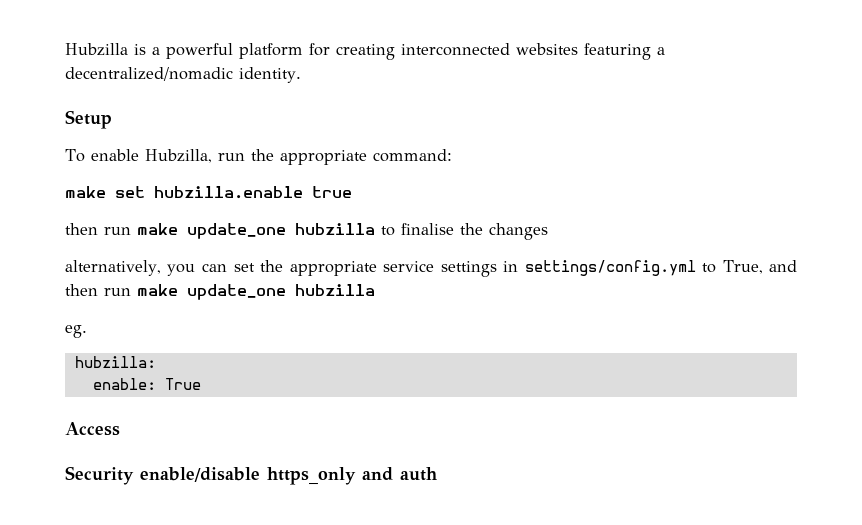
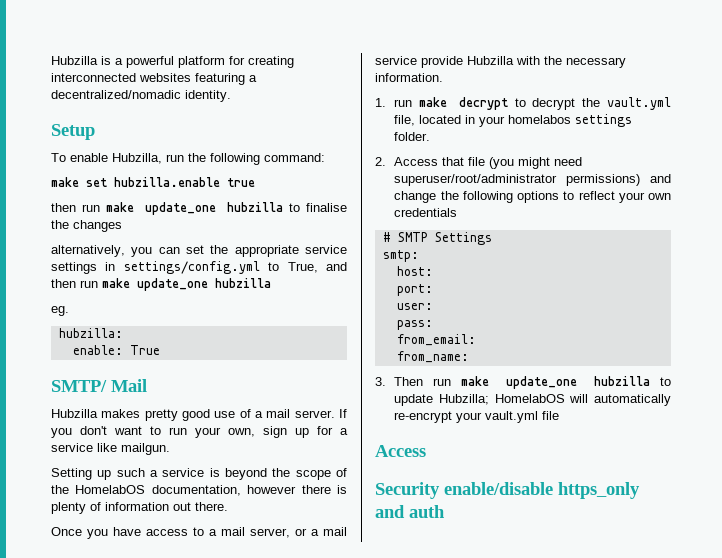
- To enable Hubzilla, run the appropriate command:
+ To enable Hubzilla, run the following command:
+ SMTP/ Mail
+ Hubzilla makes pretty good use of a mail server. If you don't want to run your own, sign up for a service like mailgun.
+ Setting up such a service is beyond the scope of the HomelabOS documentation, however there is plenty of information out there.
+ Once you have access to a mail server, or a mail service provide Hubzilla with the necessary information.
+ 1. run make decrypt to decrypt the vault.yml file, located in your homelabos settings folder.
+ 2. Access that file (you might need superuser/root/administrator permissions) and change the following options to reflect your own credentials
+ # SMTP Settings
+ smtp:
+ host:
+ port:
+ user:
+ pass:
+ from_email:
+ from_name:
+ 3. Then run make update_one hubzilla to update Hubzilla; HomelabOS will automatically re-encrypt your vault.yml file

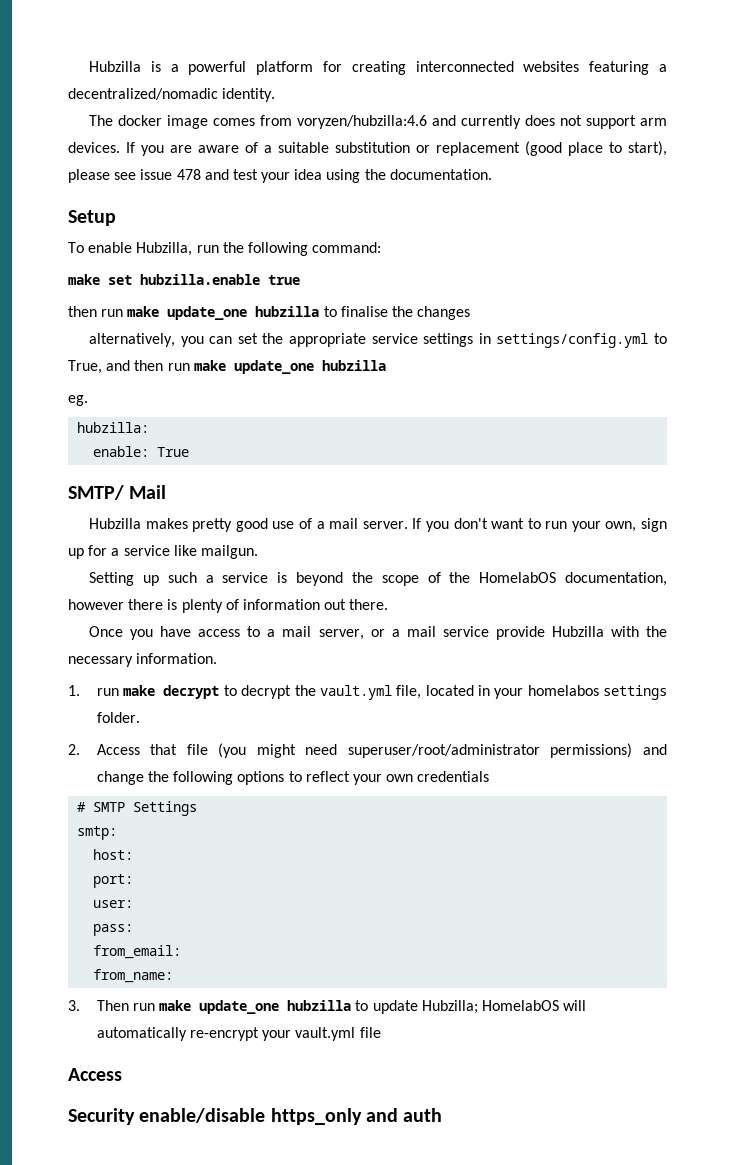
+ The docker image comes from voryzen/hubzilla:4.6 and currently does not support arm devices. If you are aware of a suitable substitution or replacement (good place to start), please see issue 478 and test your idea using the documentation.

